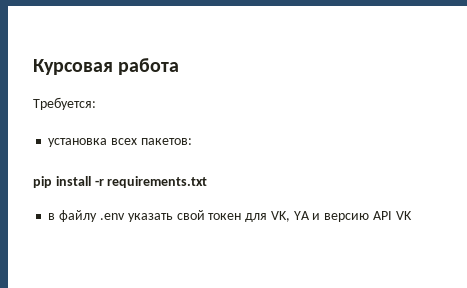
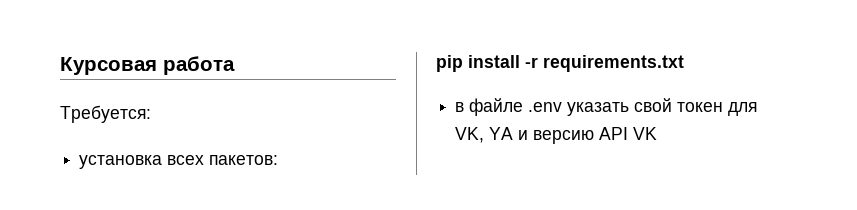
- в файлу .env указать свой токен для VK, YA и версию API VK
+ в файле .env указать свой токен для VK, YA и версию API VK

